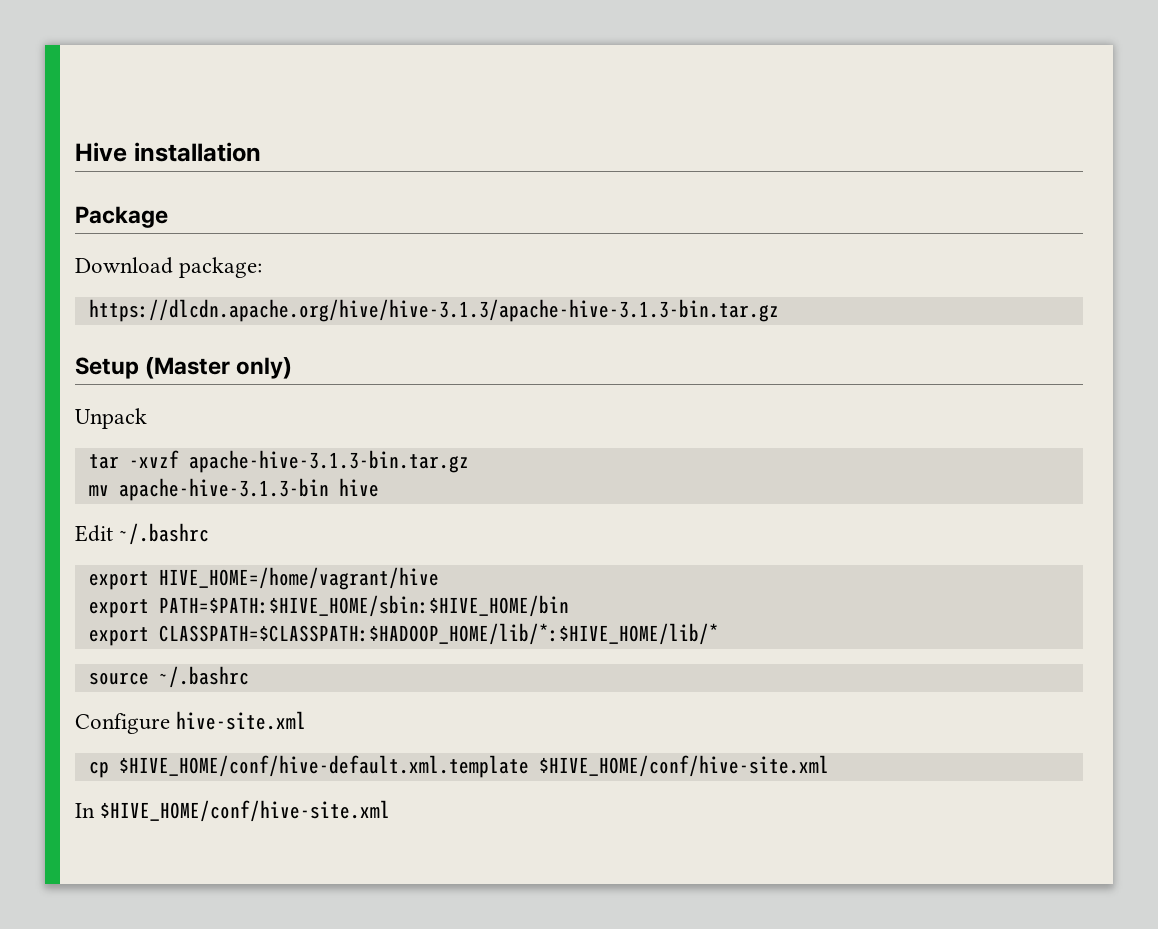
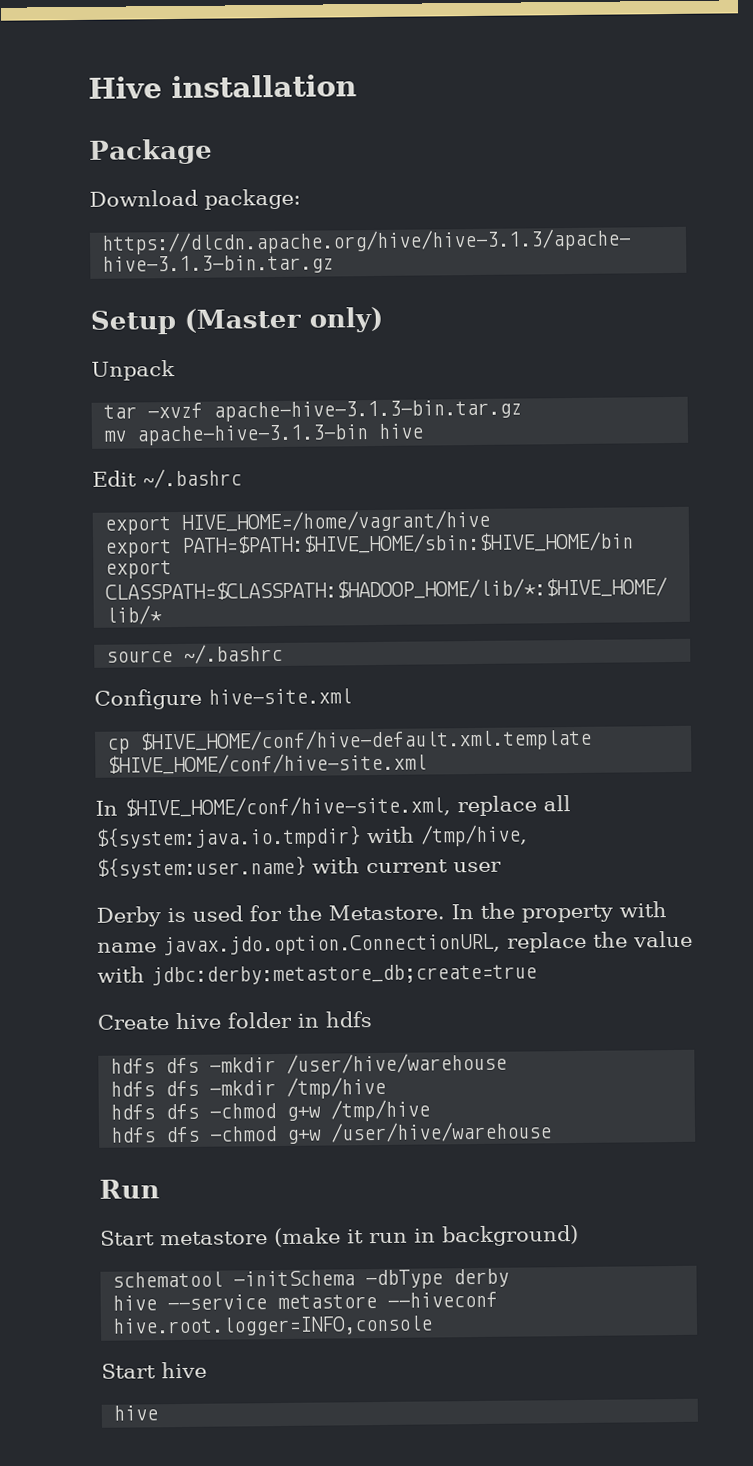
- In $HIVE_HOME/conf/hive-site.xml
+ In $HIVE_HOME/conf/hive-site.xml, replace all ${system:java.io.tmpdir} with /tmp/hive, ${system:user.name} with current user
+ Derby is used for the Metastore. In the property with name javax.jdo.option.ConnectionURL, replace the value with jdbc:derby:metastore_db;create=true
+ Create hive folder in hdfs
+ hdfs dfs -mkdir /user/hive/warehouse
+ hdfs dfs -mkdir /tmp/hive
+ hdfs dfs -chmod g+w /tmp/hive
+ hdfs dfs -chmod g+w /user/hive/warehouse
+ Run
+ Start metastore (make it run in background)
+ schematool -initSchema -dbType derby
+ hive --service metastore --hiveconf hive.root.logger=INFO,console
+ Start hive
+ hive

